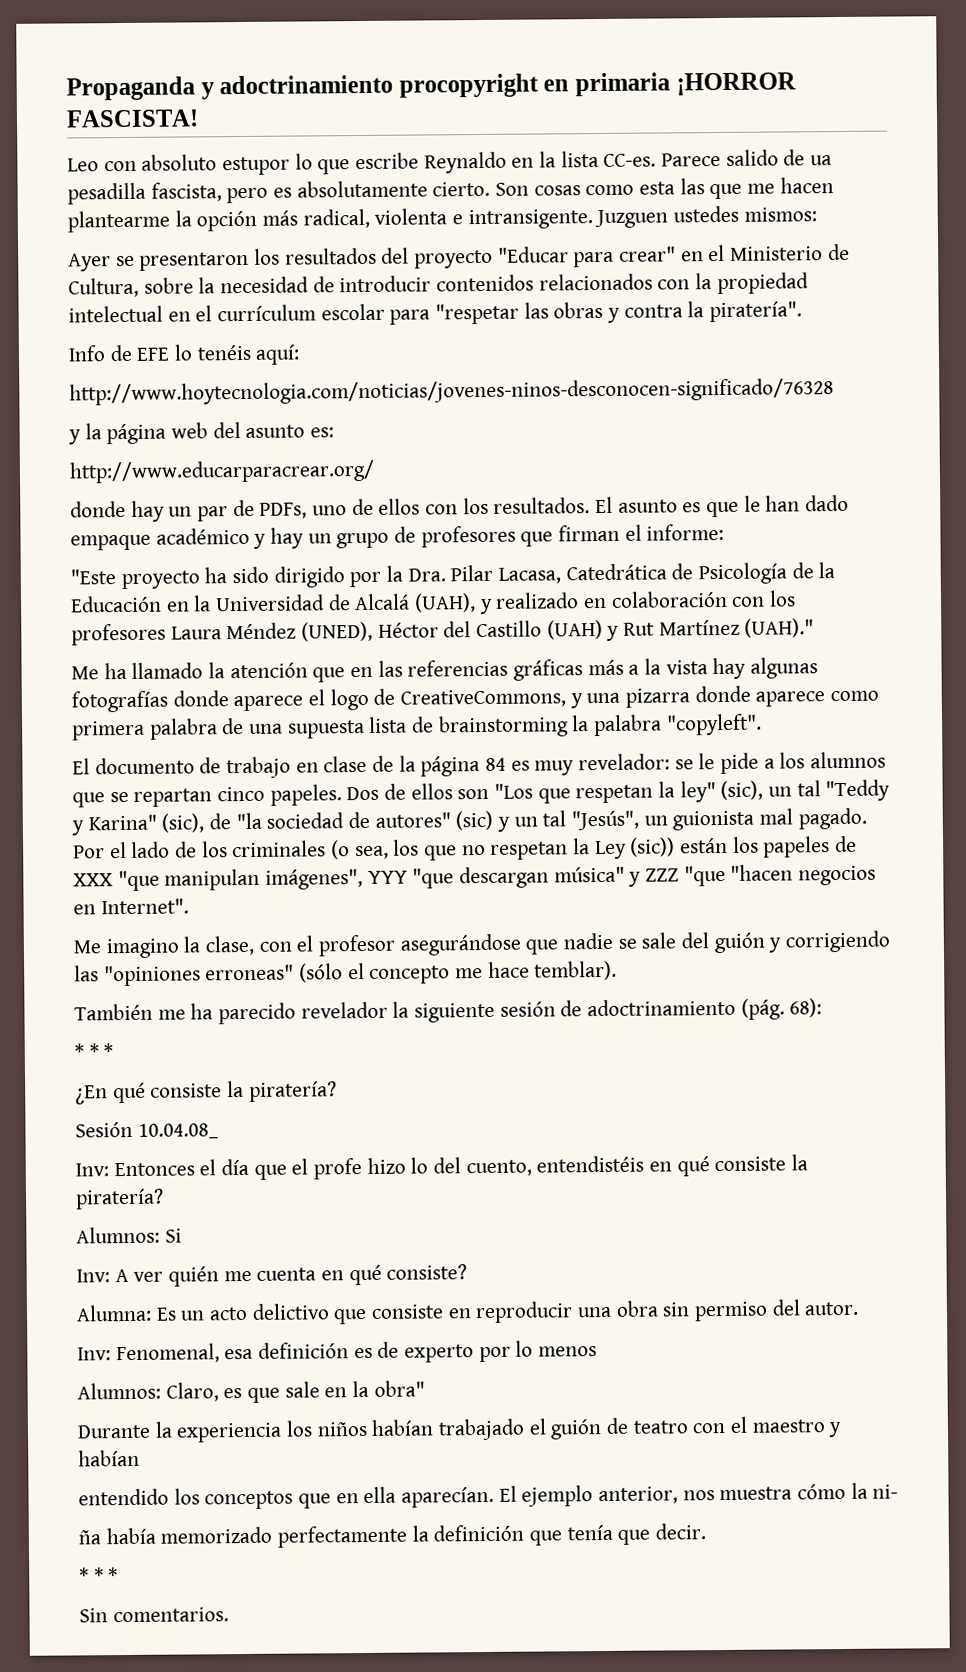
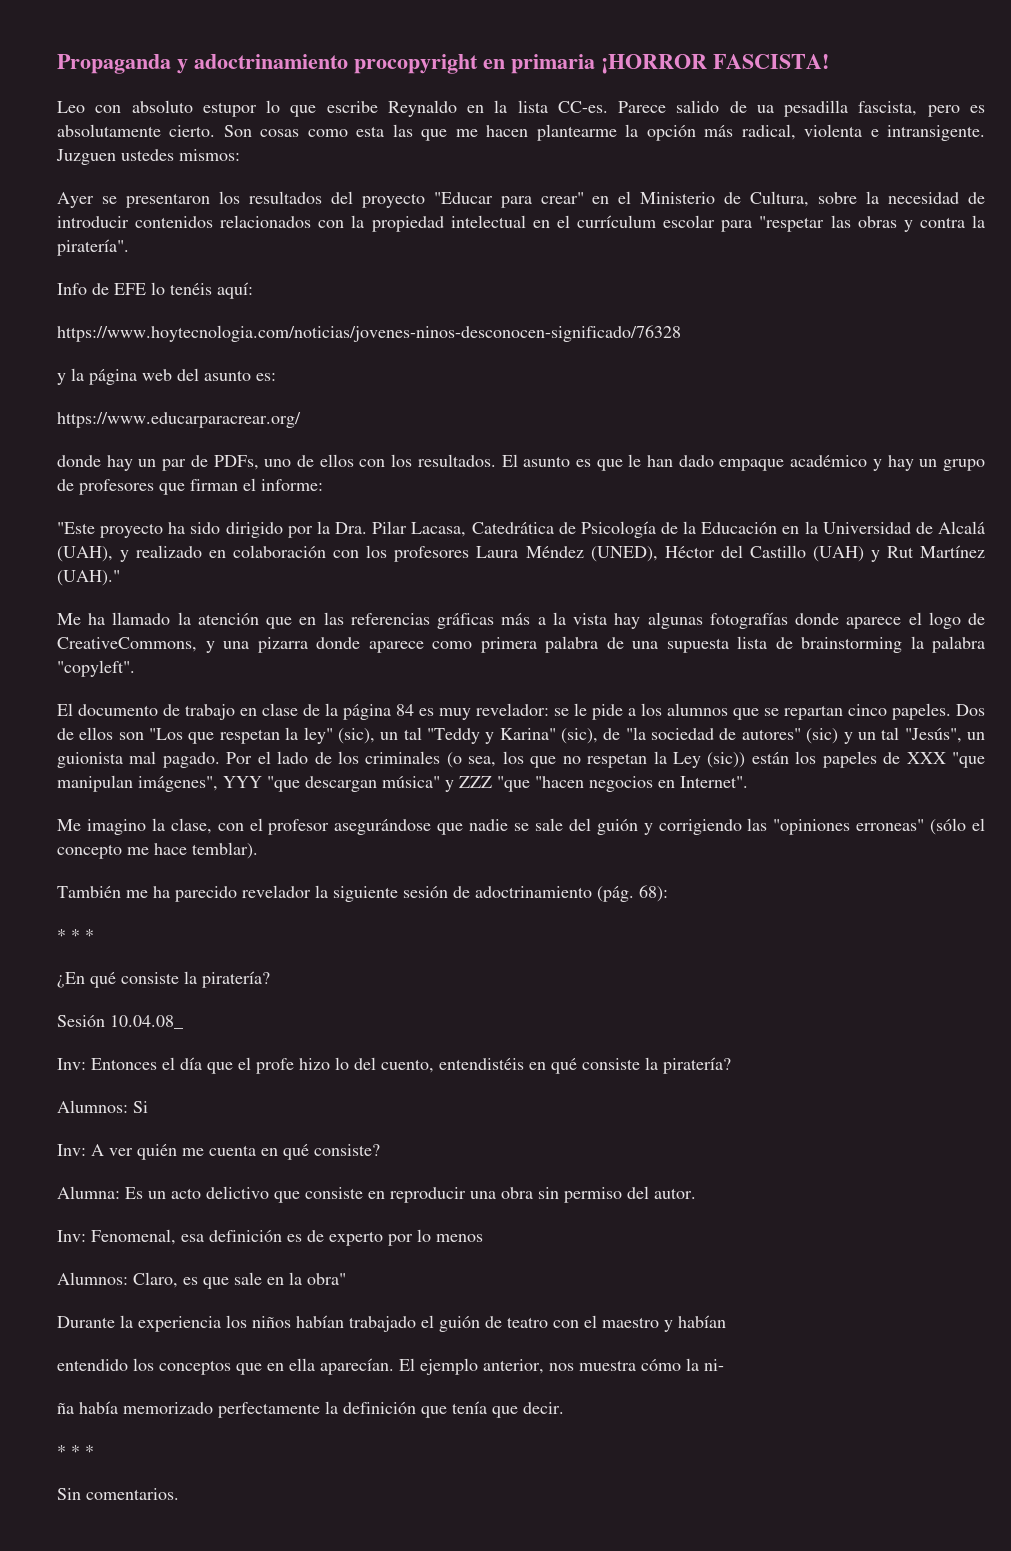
- http://www.hoytecnologia.com/noticias/jovenes-ninos-desconocen-significado/76328
+ https://www.hoytecnologia.com/noticias/jovenes-ninos-desconocen-significado/76328
- http://www.educarparacrear.org/
+ https://www.educarparacrear.org/

